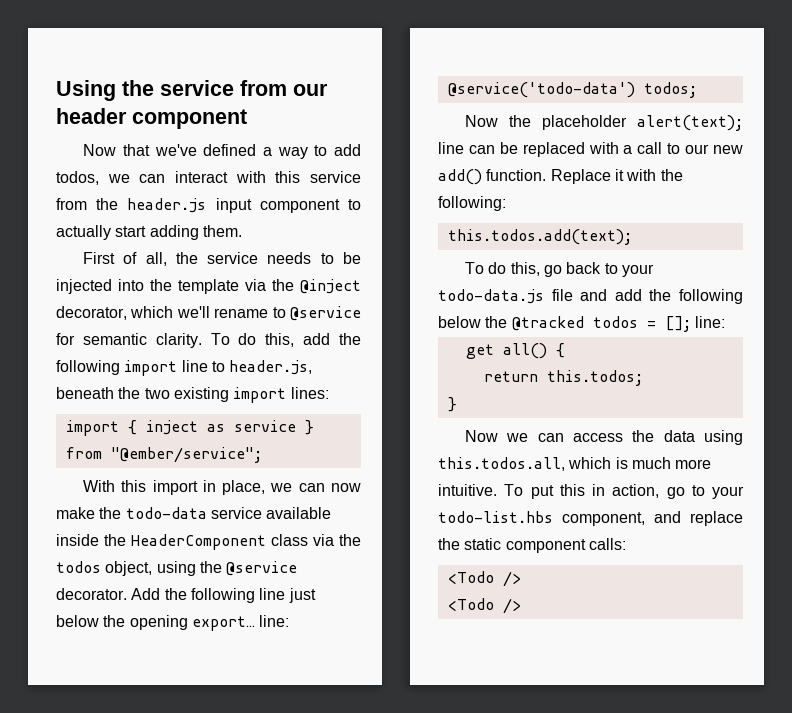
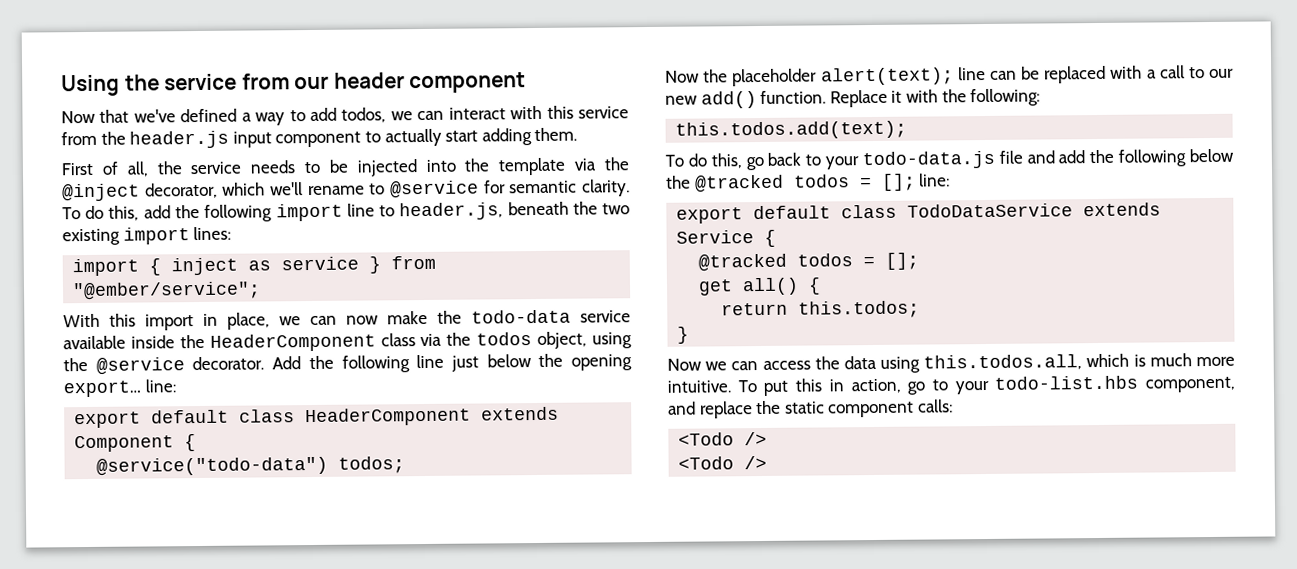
- @service('todo-data') todos;
+ export default class HeaderComponent extends Component {
+ @service("todo-data") todos;
+ export default class TodoDataService extends Service {
+ @tracked todos = [];

